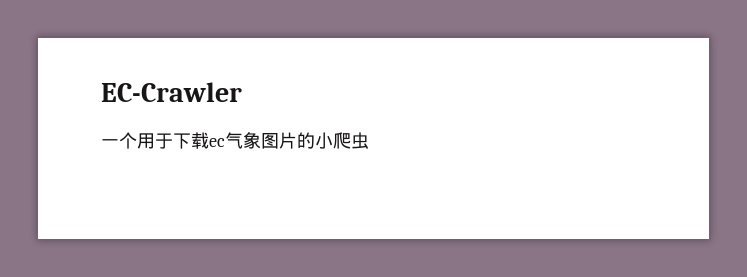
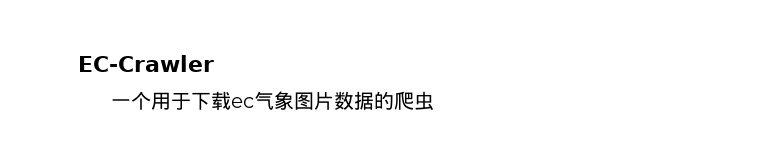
- 一个用于下载ec气象图片的小爬虫
+ 一个用于下载ec气象图片数据的爬虫

